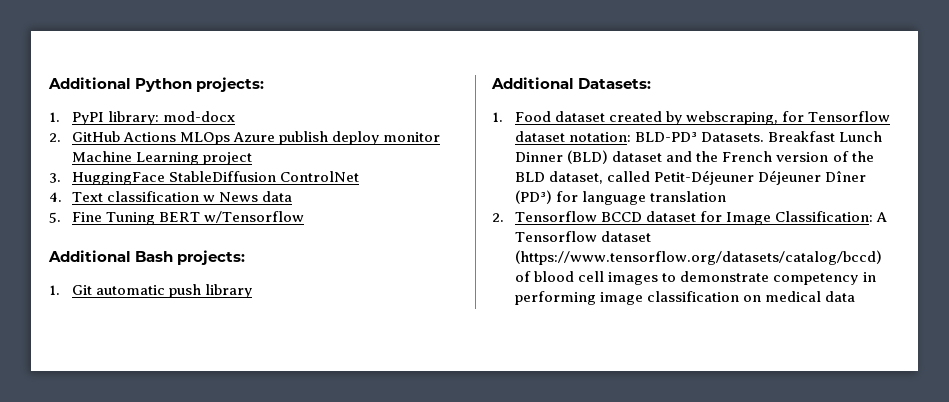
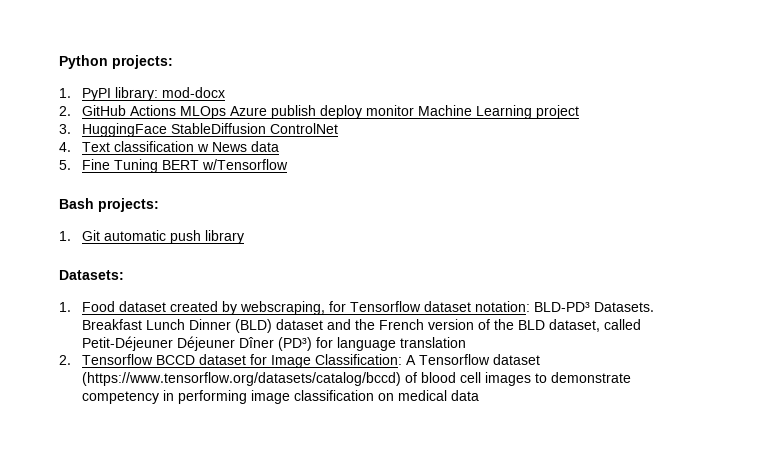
- Additional Python projects:
+ Python projects:
- Additional Bash projects:
+ Bash projects:
- Additional Datasets:
+ Datasets:

